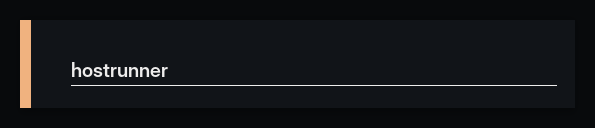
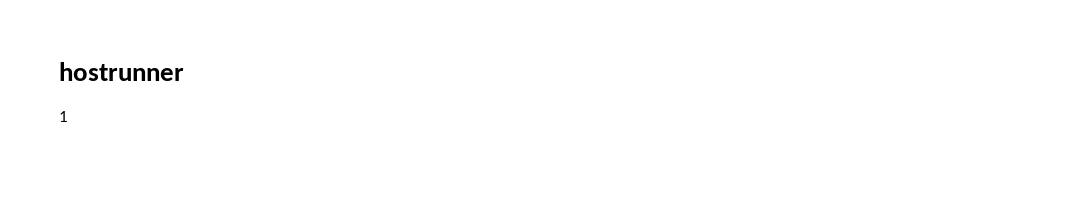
+ 1

